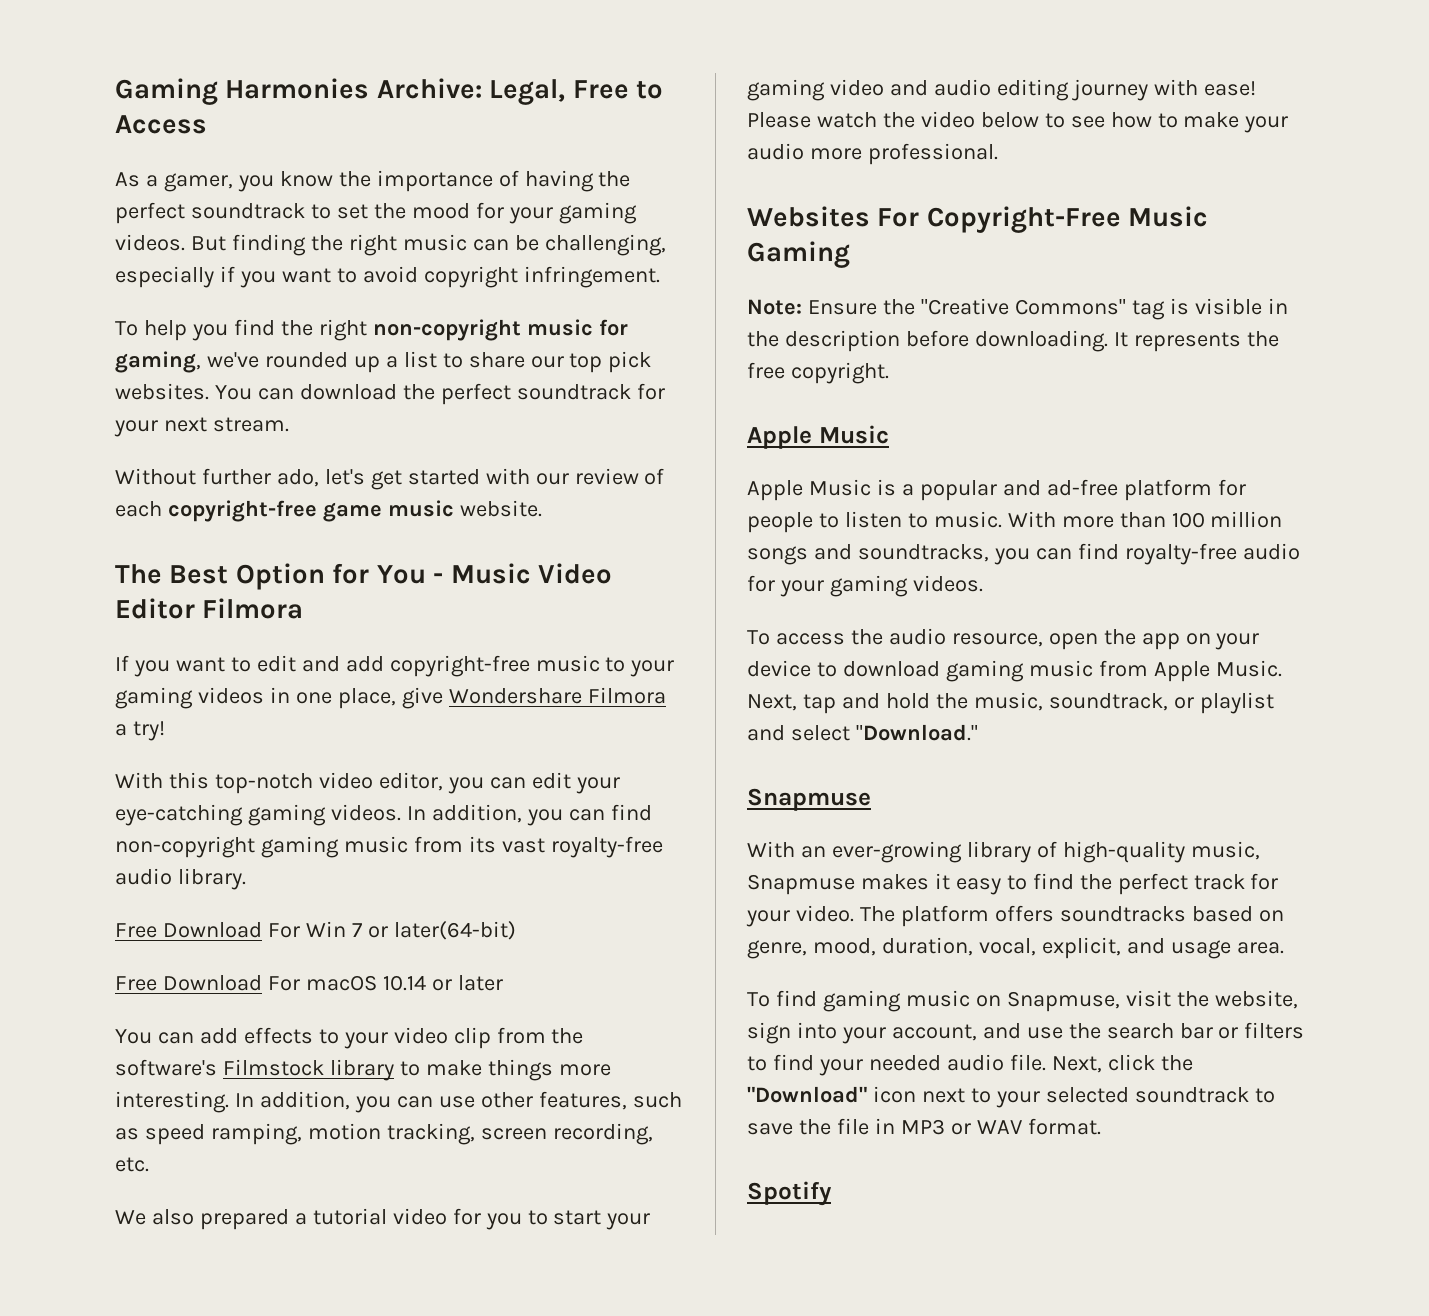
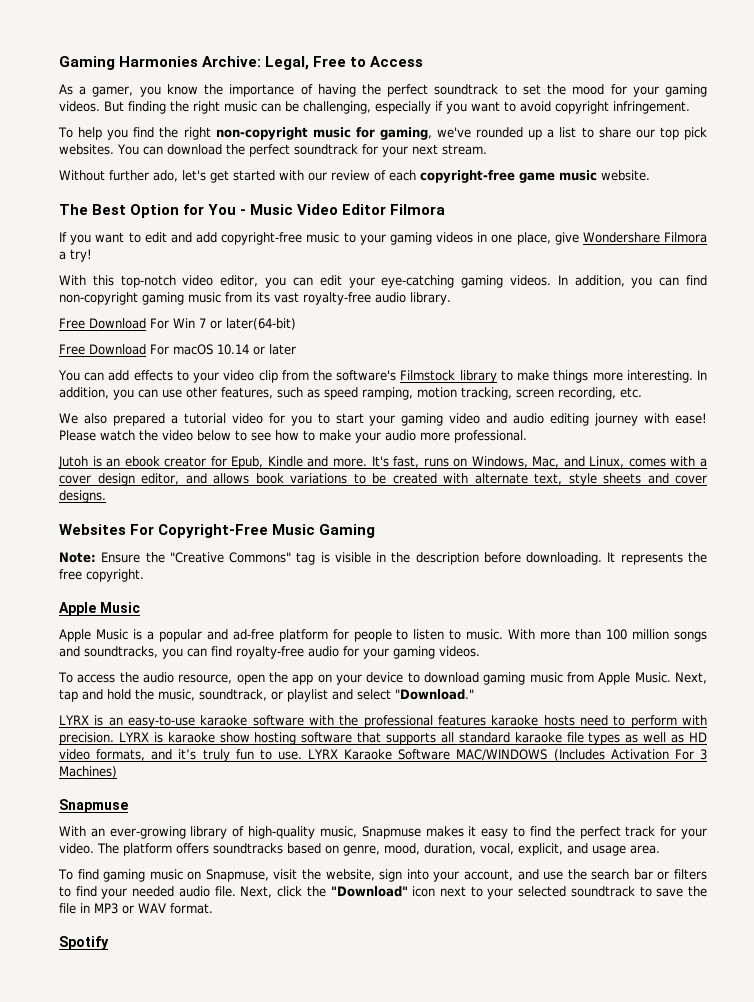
+ Jutoh is an ebook creator for Epub, Kindle and more. It's fast, runs on Windows, Mac, and Linux, comes with a cover design editor, and allows book variations to be created with alternate text, style sheets and cover designs.
+ LYRX is an easy-to-use karaoke software with the professional features karaoke hosts need to perform with precision. LYRX is karaoke show hosting software that supports all standard karaoke file types as well as HD video formats, and it’s truly fun to use. LYRX Karaoke Software MAC/WINDOWS (Includes Activation For 3 Machines)

